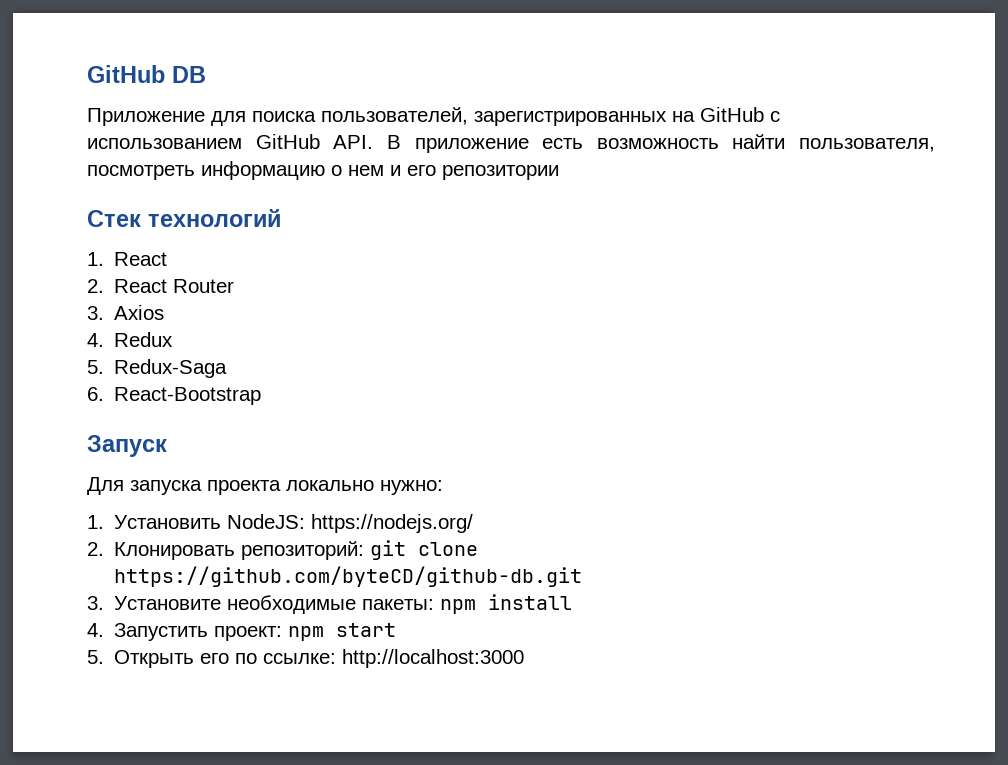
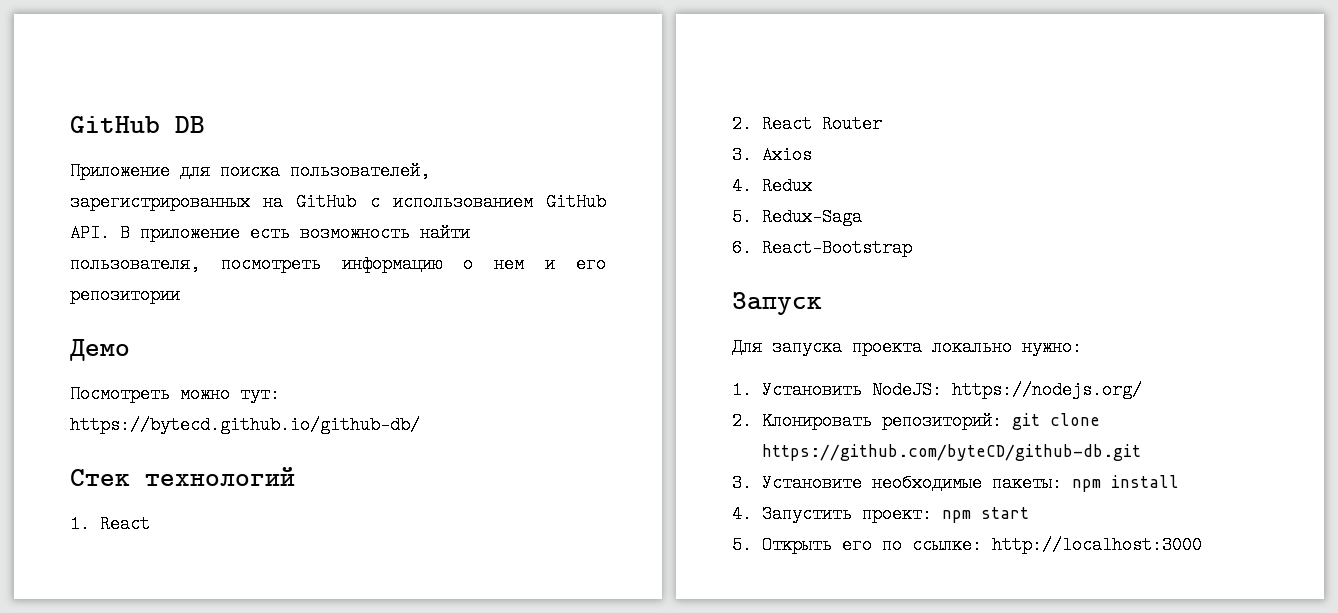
+ Демо
+ Посмотреть можно тут: https://bytecd.github.io/github-db/

